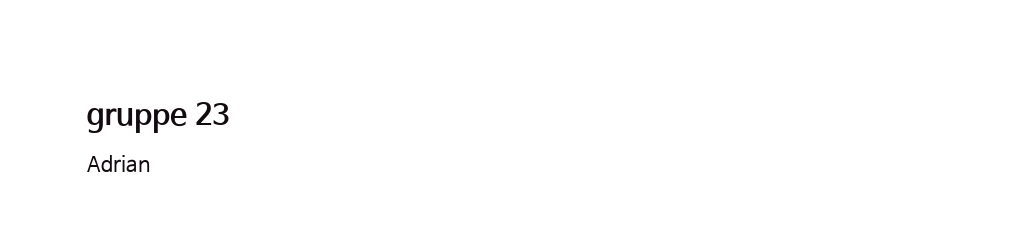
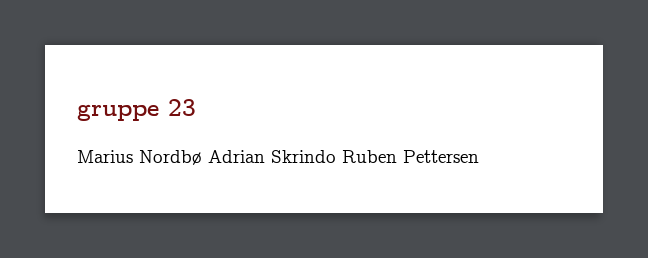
- Adrian
+ Marius Nordbø Adrian Skrindo Ruben Pettersen

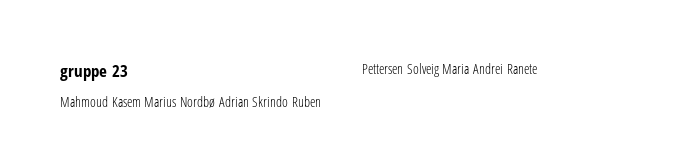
- Marius Nordbø Adrian Skrindo Ruben Pettersen
+ Mahmoud Kasem Marius Nordbø Adrian Skrindo Ruben Pettersen Solveig Maria Andrei Ranete

